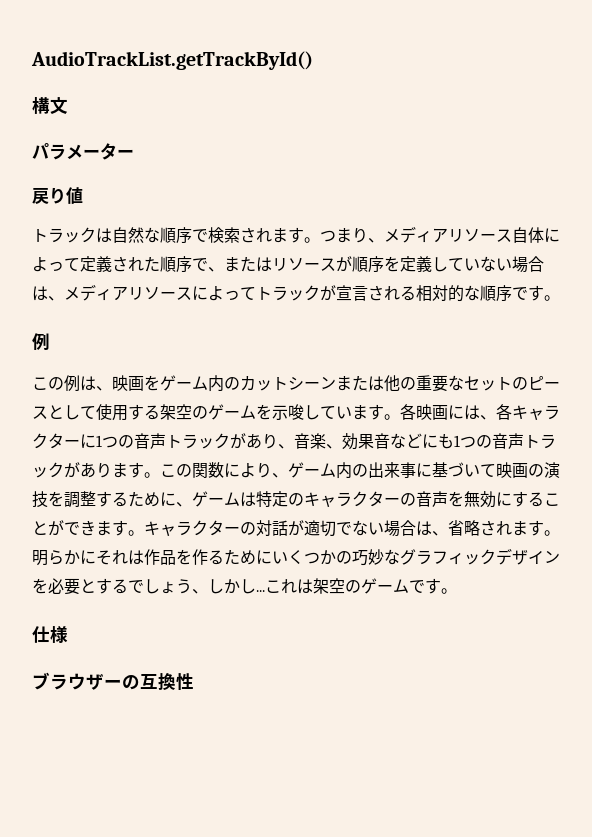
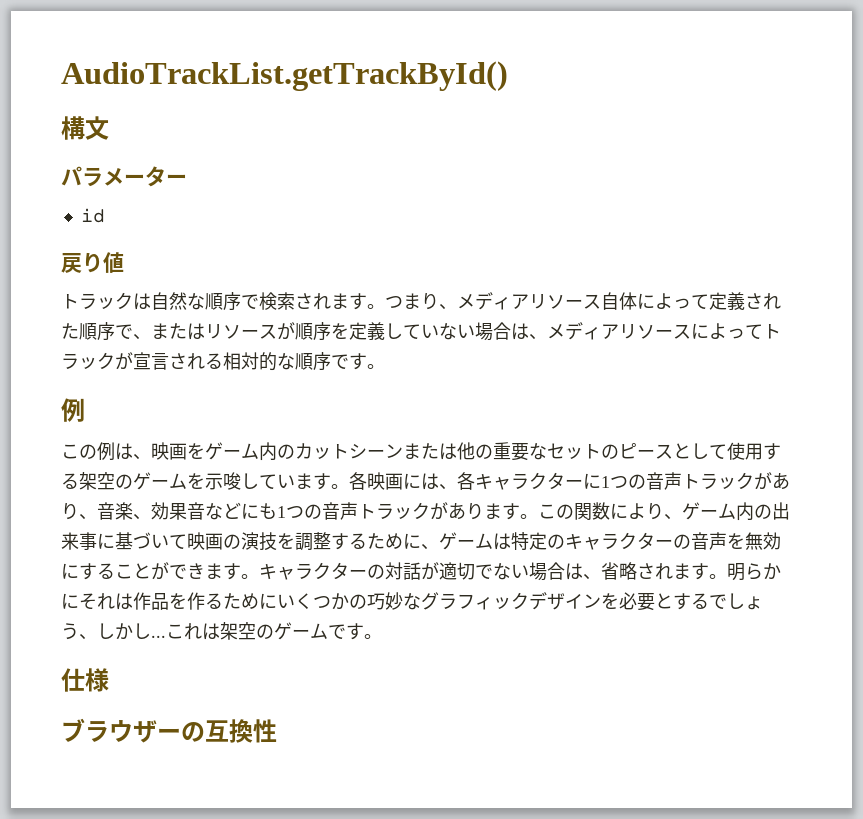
+ id

